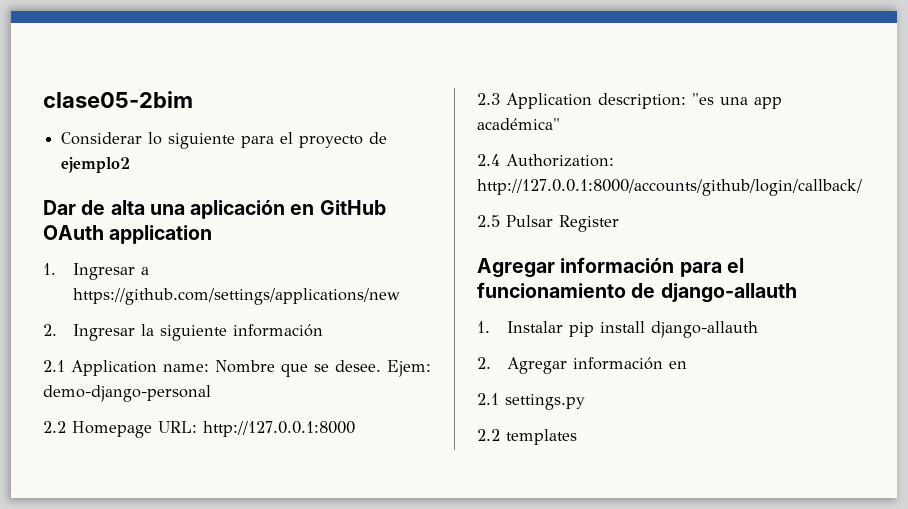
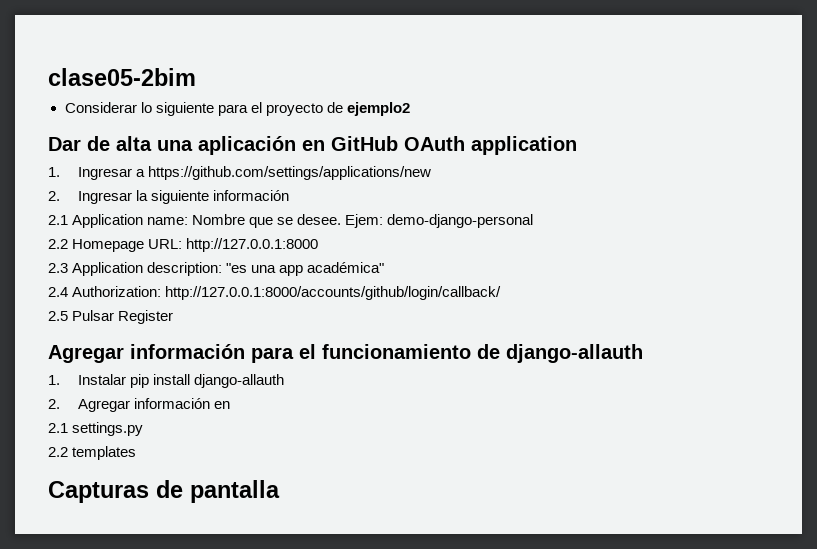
+ Capturas de pantalla

